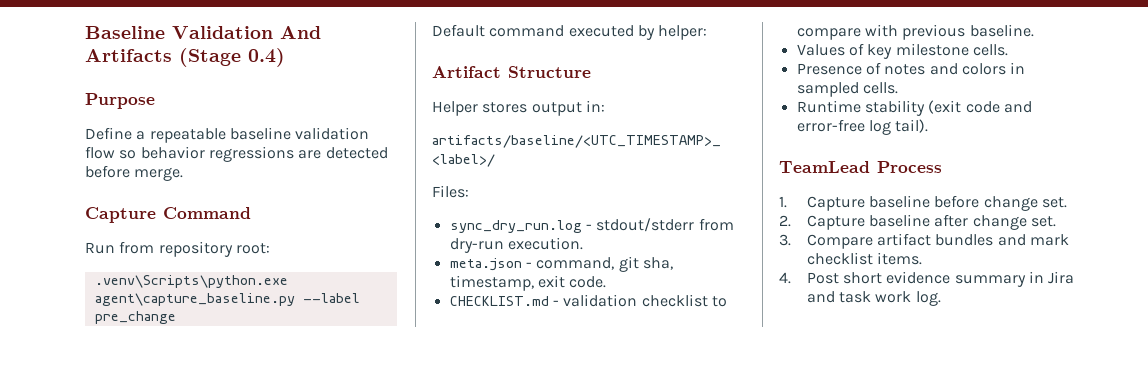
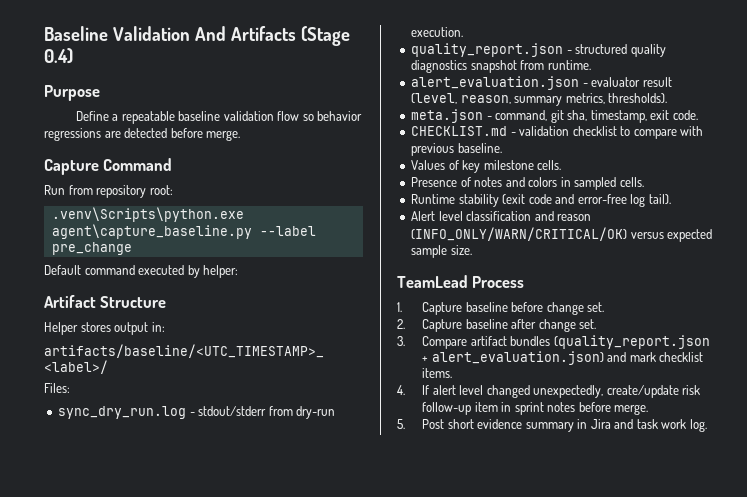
+ quality_report.json - structured quality diagnostics snapshot from runtime.
+ alert_evaluation.json - evaluator result (level, reason, summary metrics, thresholds).
+ Alert level classification and reason (INFO_ONLY/WARN/CRITICAL/OK) versus expected sample size.
- 3. Compare artifact bundles and mark checklist items.
+ 3. Compare artifact bundles (quality_report.json + alert_evaluation.json) and mark checklist items.
- 4. Post short evidence summary in Jira and task work log.
+ 4. If alert level changed unexpectedly, create/update risk follow-up item in sprint notes before merge.
+ 5. Post short evidence summary in Jira and task work log.

